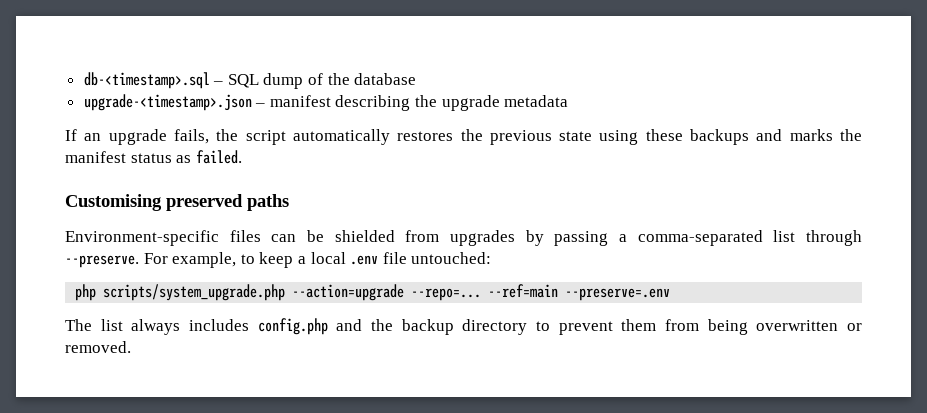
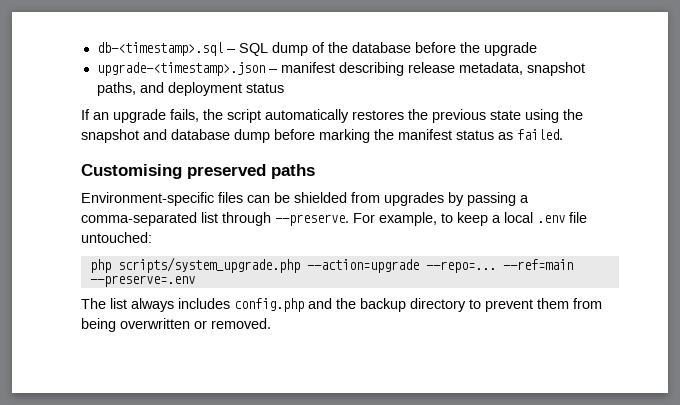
- db-<timestamp>.sql – SQL dump of the database
+ db-<timestamp>.sql – SQL dump of the database before the upgrade
- upgrade-<timestamp>.json – manifest describing the upgrade metadata
+ upgrade-<timestamp>.json – manifest describing release metadata, snapshot paths, and deployment status
- If an upgrade fails, the script automatically restores the previous state using these backups and marks the manifest status as failed.
+ If an upgrade fails, the script automatically restores the previous state using the snapshot and database dump before marking the manifest status as failed.

